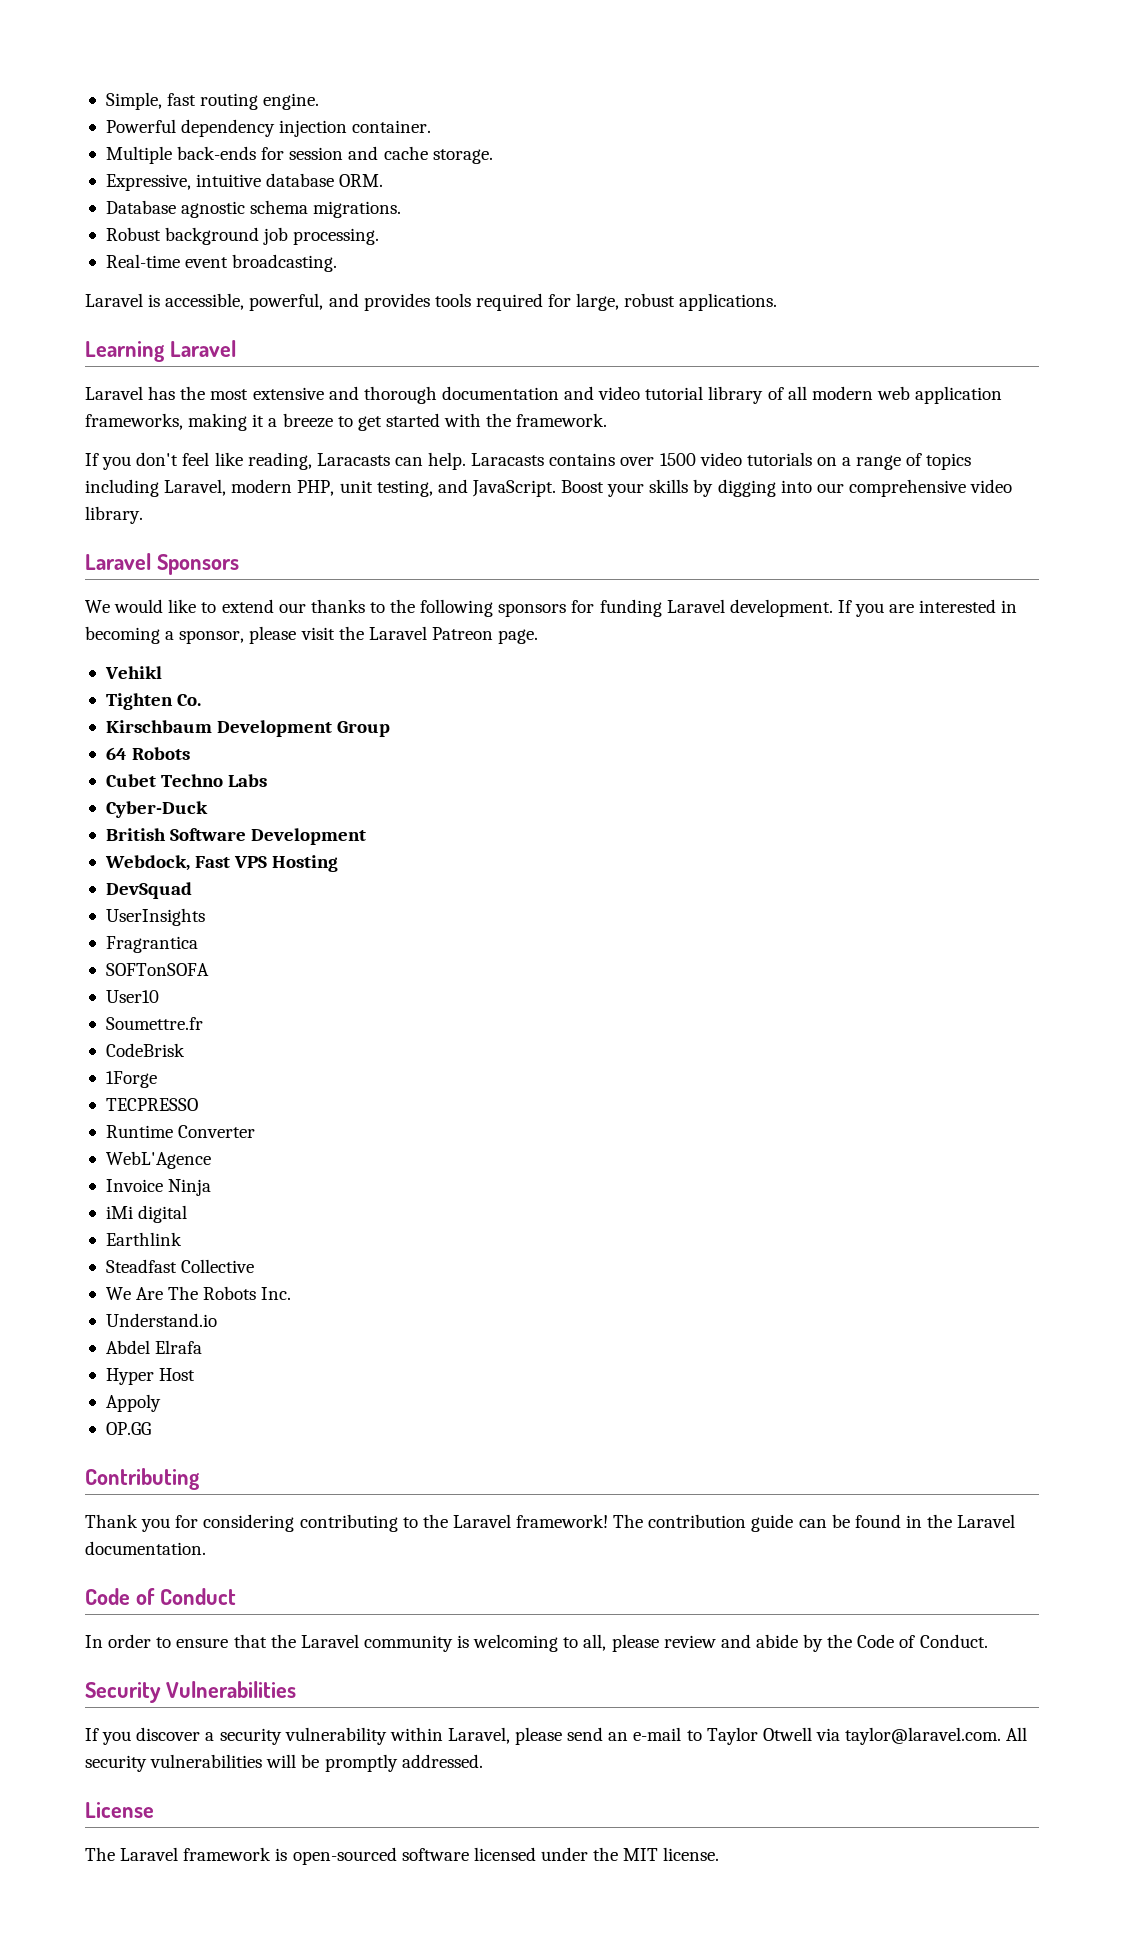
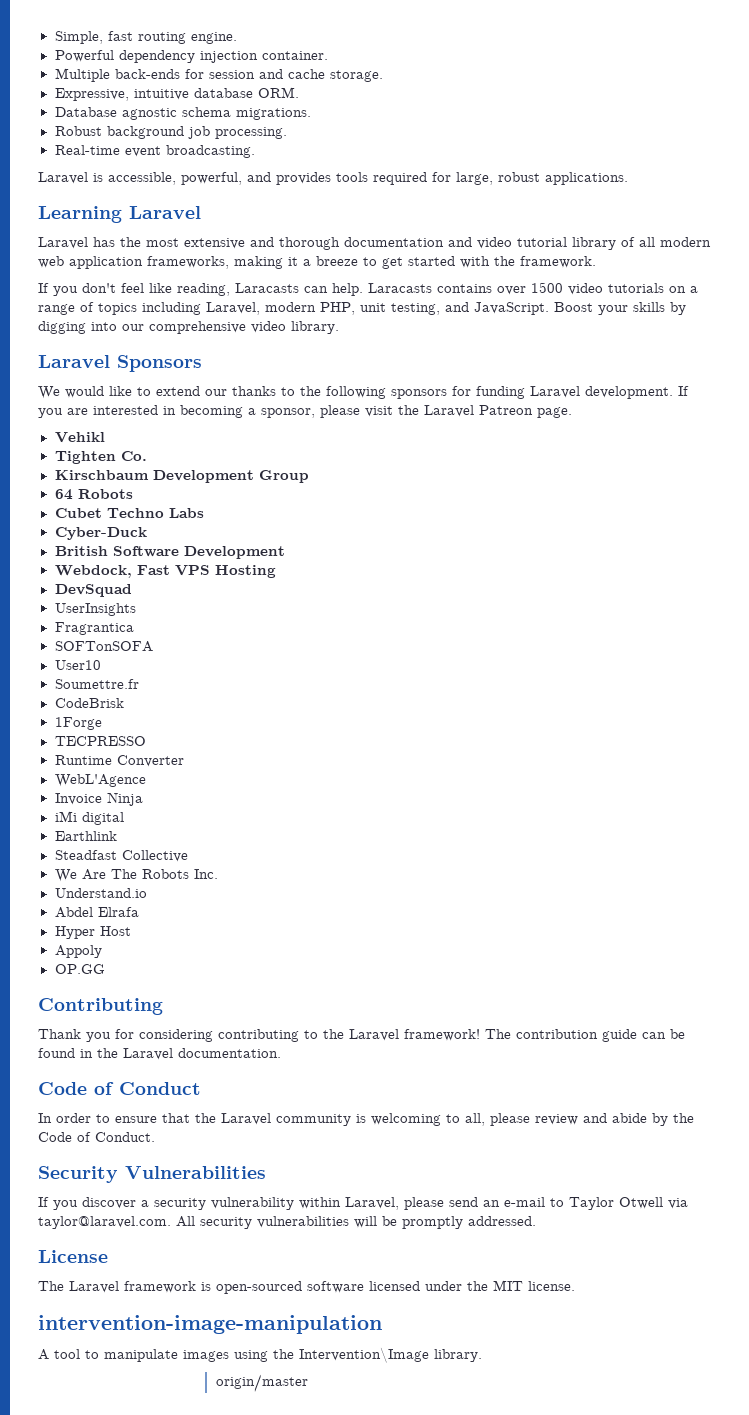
+ intervention-image-manipulation
+ A tool to manipulate images using the Intervention\Image library.
+ origin/master

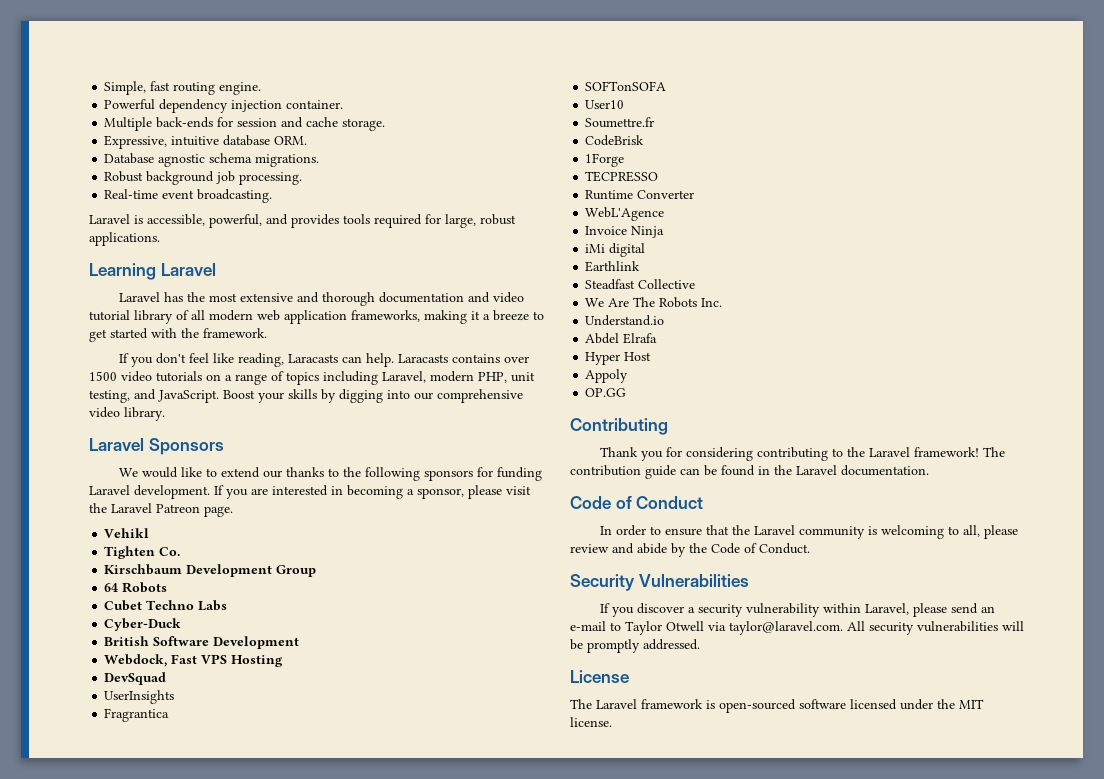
- intervention-image-manipulation
- A tool to manipulate images using the Intervention\Image library.
- origin/master

